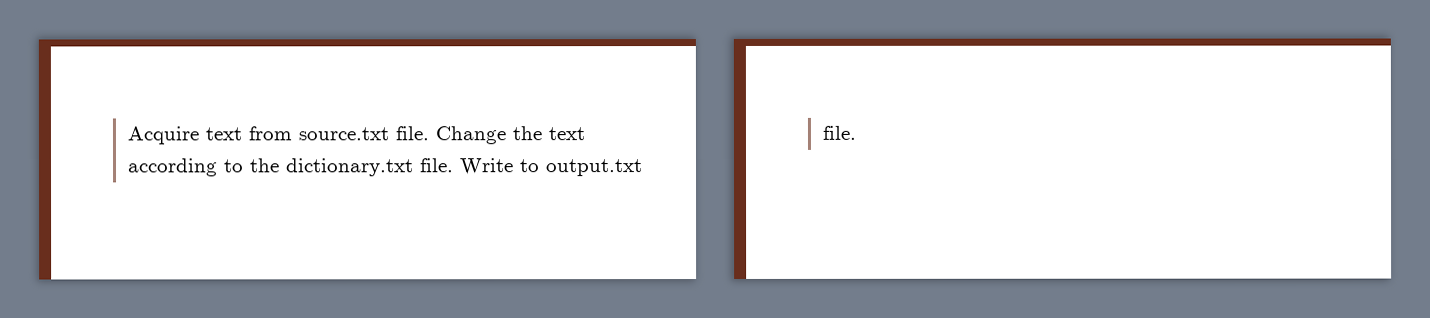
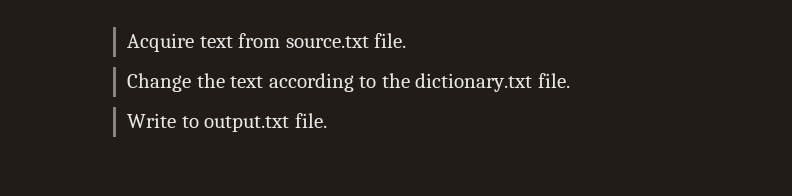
- Acquire text from source.txt file. Change the text according to the dictionary.txt file. Write to output.txt file.
+ Acquire text from source.txt file.
+ Change the text according to the dictionary.txt file.
+ Write to output.txt file.

